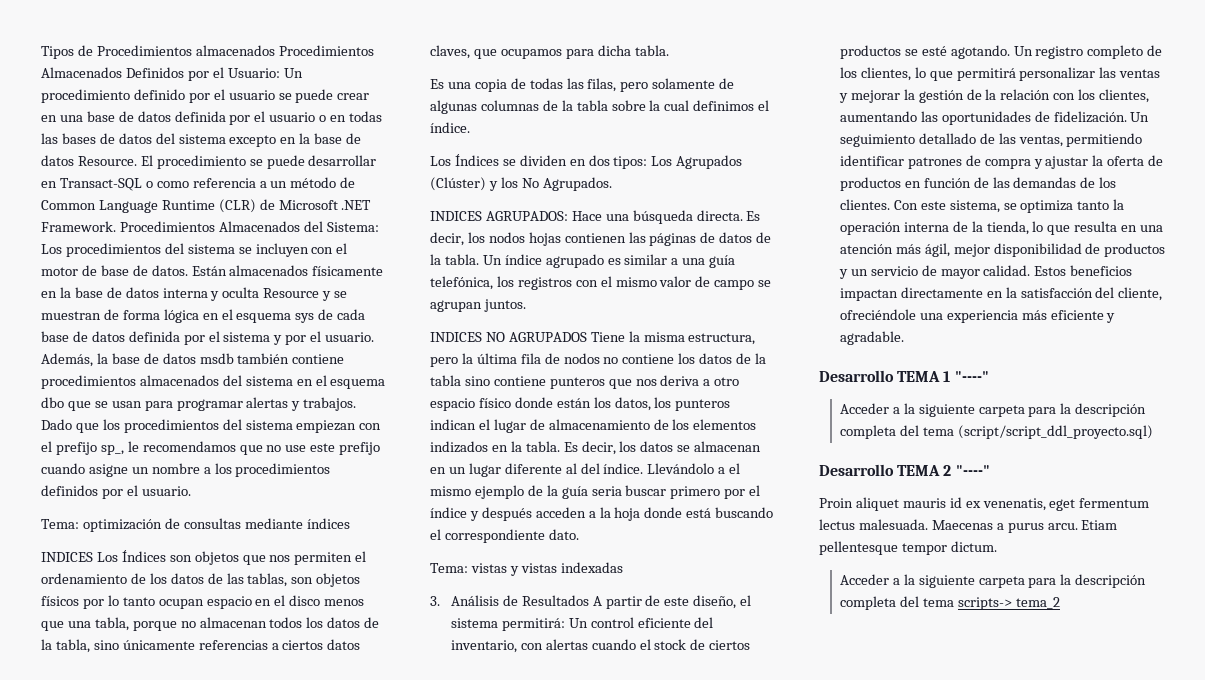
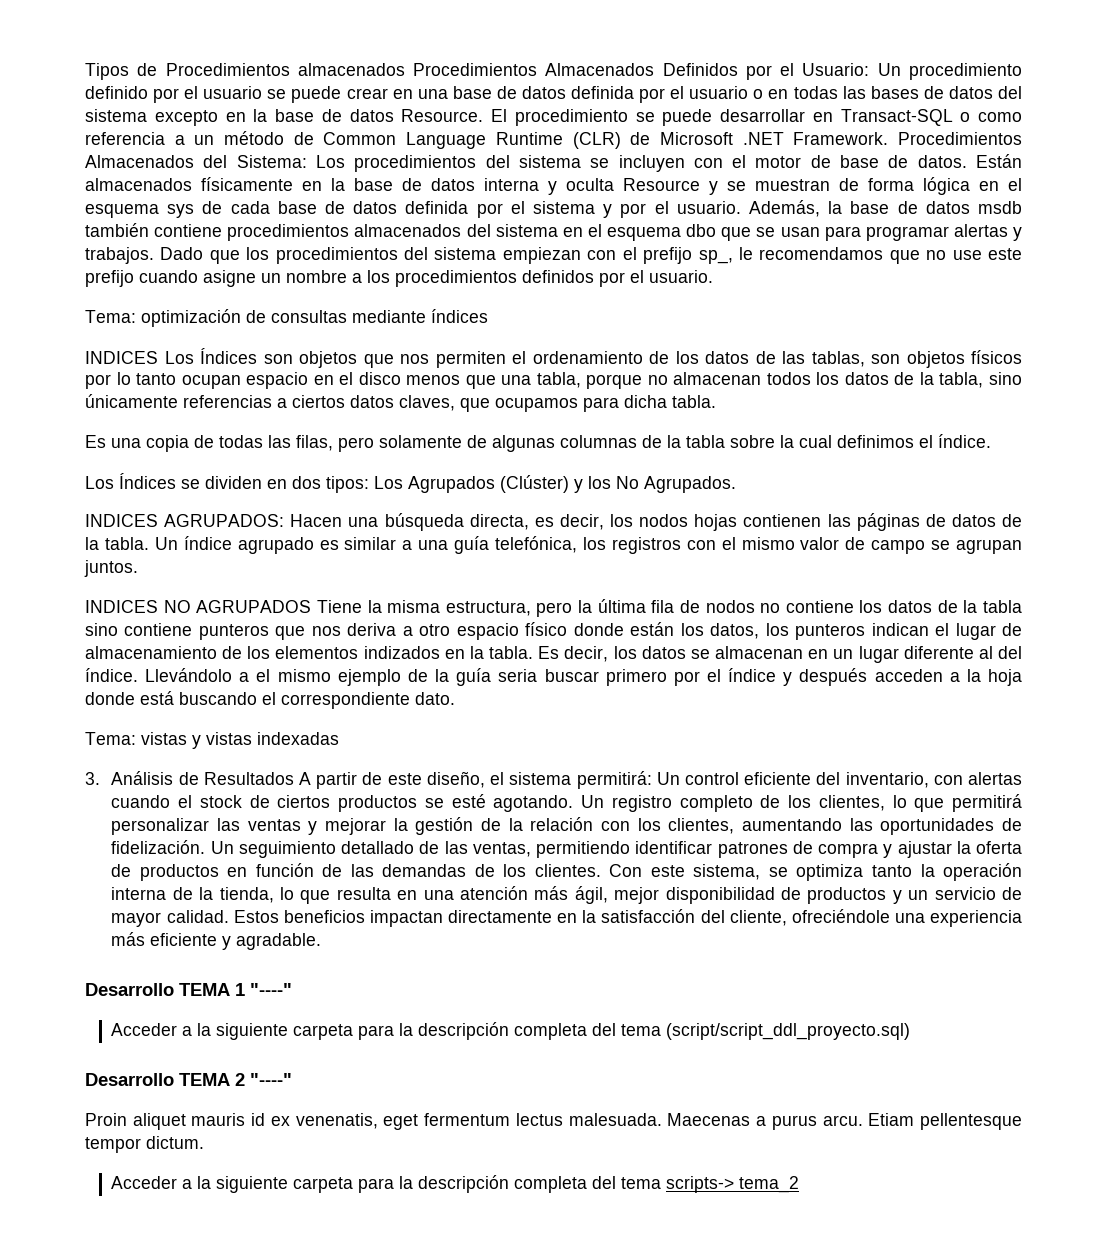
- INDICES AGRUPADOS: Hace una búsqueda directa. Es decir, los nodos hojas contienen las páginas de datos de la tabla.
+ INDICES AGRUPADOS: Hacen una búsqueda directa, es decir, los nodos hojas contienen las páginas de datos de la tabla.

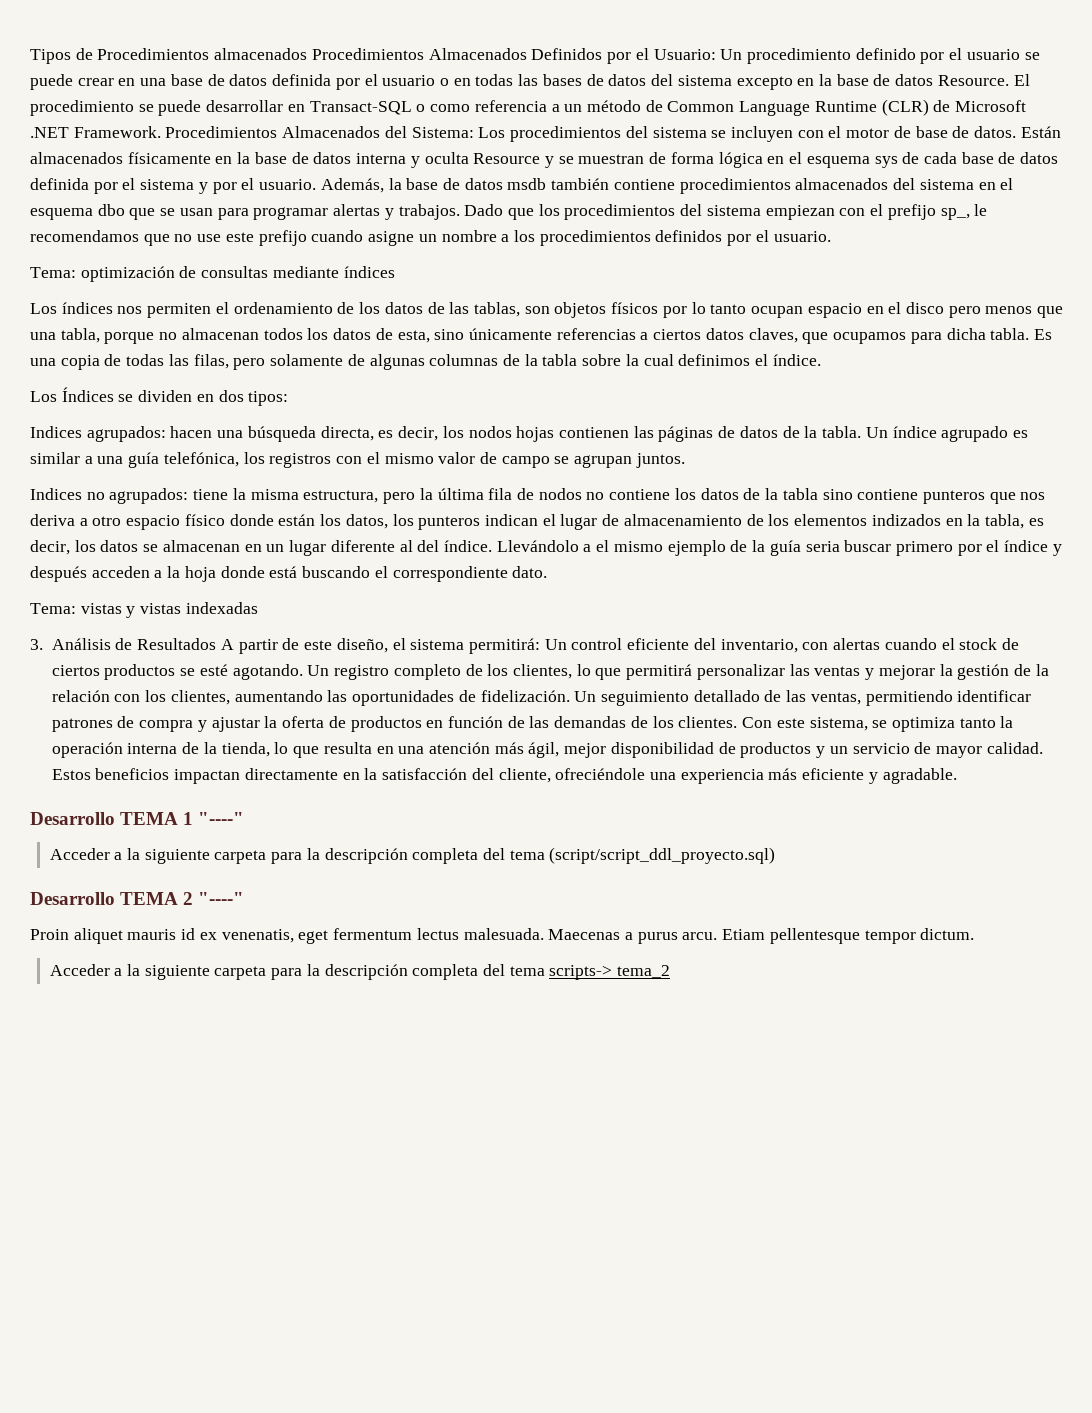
- INDICES Los Índices son objetos que nos permiten el ordenamiento de los datos de las tablas, son objetos físicos por lo tanto ocupan espacio en el disco menos que una tabla, porque no almacenan todos los datos de la tabla, sino únicamente referencias a ciertos datos claves, que ocupamos para dicha tabla.
- Es una copia de todas las filas, pero solamente de algunas columnas de la tabla sobre la cual definimos el índice.
+ Los índices nos permiten el ordenamiento de los datos de las tablas, son objetos físicos por lo tanto ocupan espacio en el disco pero menos que una tabla, porque no almacenan todos los datos de esta, sino únicamente referencias a ciertos datos claves, que ocupamos para dicha tabla. Es una copia de todas las filas, pero solamente de algunas columnas de la tabla sobre la cual definimos el índice.
- Los Índices se dividen en dos tipos: Los Agrupados (Clúster) y los No Agrupados.
- INDICES AGRUPADOS: Hacen una búsqueda directa, es decir, los nodos hojas contienen las páginas de datos de la tabla.
+ Los Índices se dividen en dos tipos:
+ Indices agrupados: hacen una búsqueda directa, es decir, los nodos hojas contienen las páginas de datos de la tabla.
- INDICES NO AGRUPADOS Tiene la misma estructura, pero la última fila de nodos no contiene los datos de la tabla sino contiene punteros que nos deriva a otro espacio físico donde están los datos, los punteros indican el lugar de almacenamiento de los elementos indizados en la tabla. Es decir, los datos se almacenan en un lugar diferente al del índice.
+ Indices no agrupados: tiene la misma estructura, pero la última fila de nodos no contiene los datos de la tabla sino contiene punteros que nos deriva a otro espacio físico donde están los datos, los punteros indican el lugar de almacenamiento de los elementos indizados en la tabla, es decir, los datos se almacenan en un lugar diferente al del índice.

